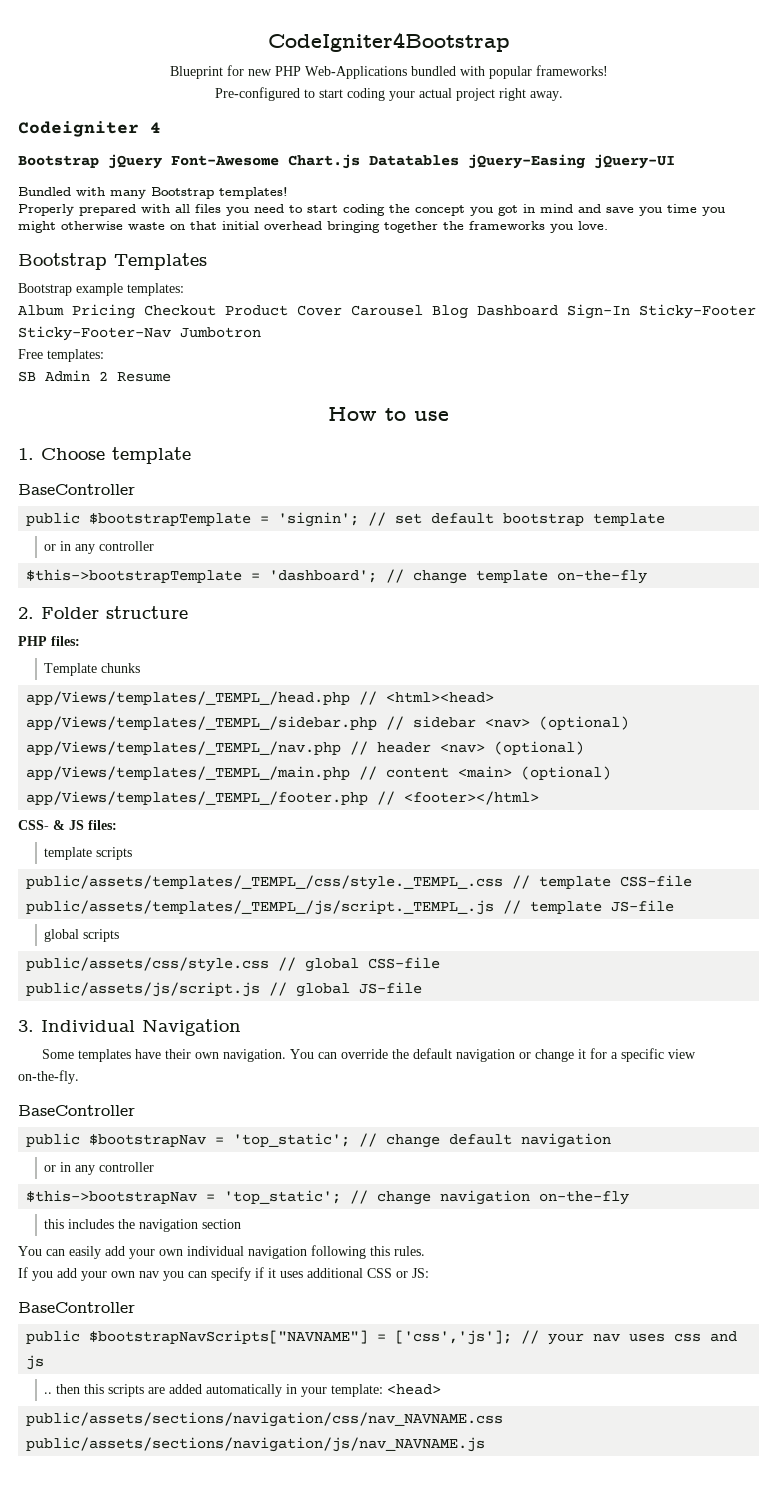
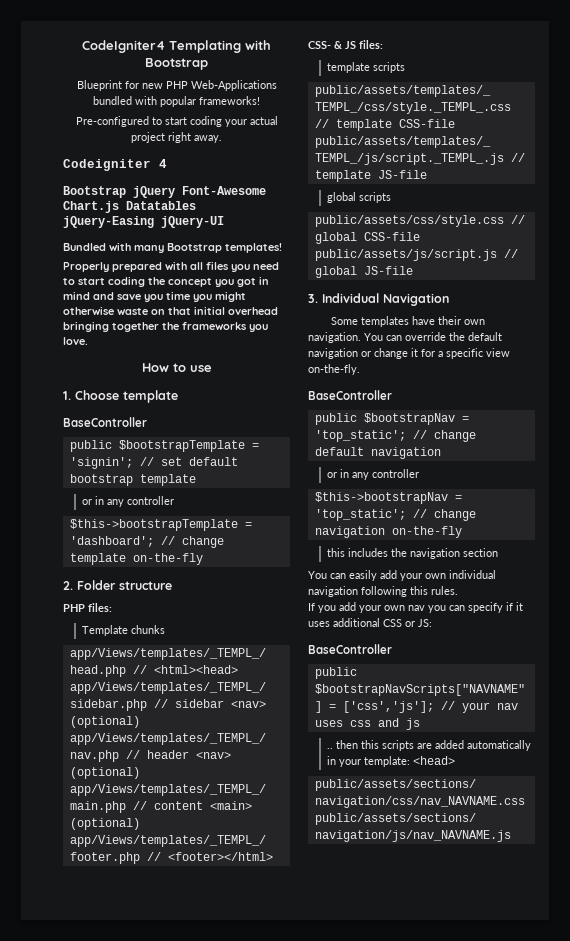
- CodeIgniter4Bootstrap
+ CodeIgniter4 Templating with Bootstrap
- Bootstrap Templates
- Bootstrap example templates:
- Album Pricing Checkout Product Cover Carousel Blog Dashboard Sign-In Sticky-Footer Sticky-Footer-Nav Jumbotron
- Free templates:
- SB Admin 2 Resume

